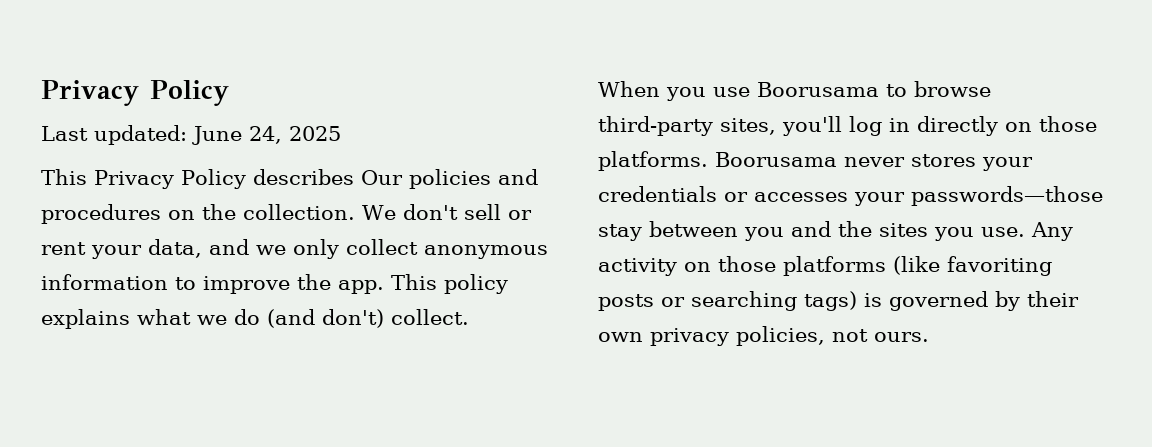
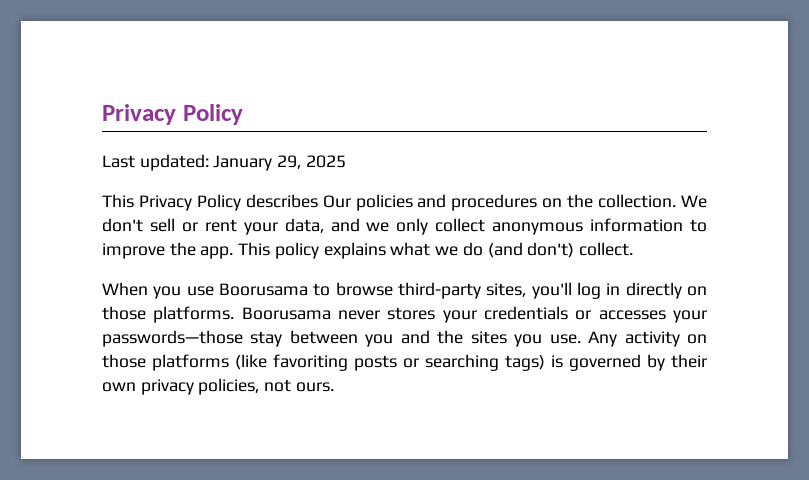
- Last updated: June 24, 2025
+ Last updated: January 29, 2025

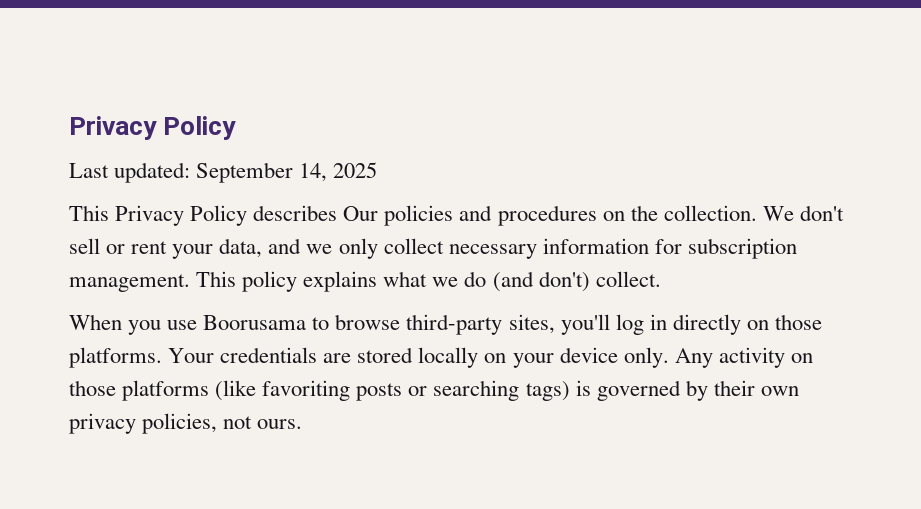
- Last updated: January 29, 2025
+ Last updated: September 14, 2025
- We don't sell or rent your data, and we only collect anonymous information to improve the app.
+ We don't sell or rent your data, and we only collect necessary information for subscription management.
- Boorusama never stores your credentials or accesses your passwords—those stay between you and the sites you use.
+ Your credentials are stored locally on your device only.

